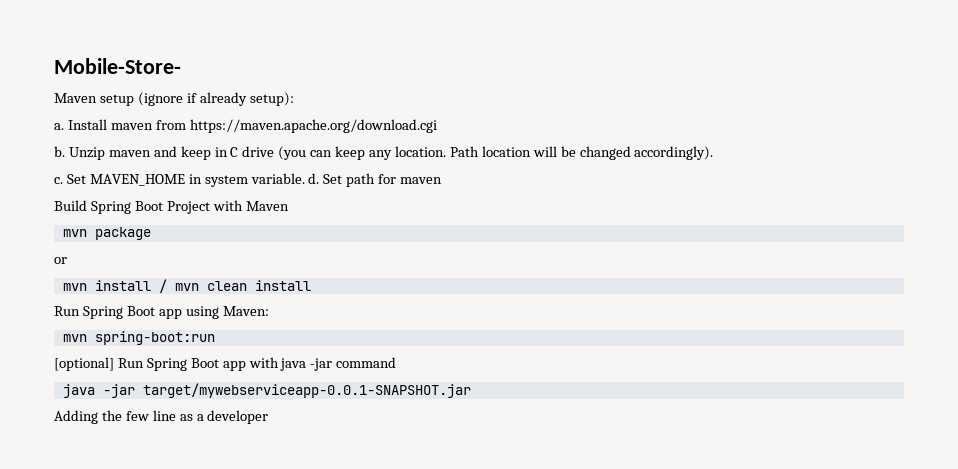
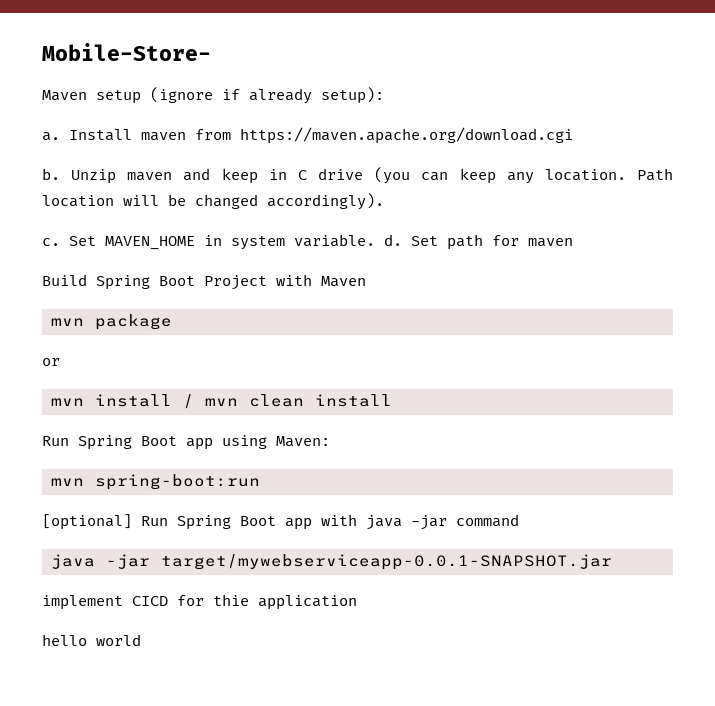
- Adding the few line as a developer
+ implement CICD for thie application
+ hello world

